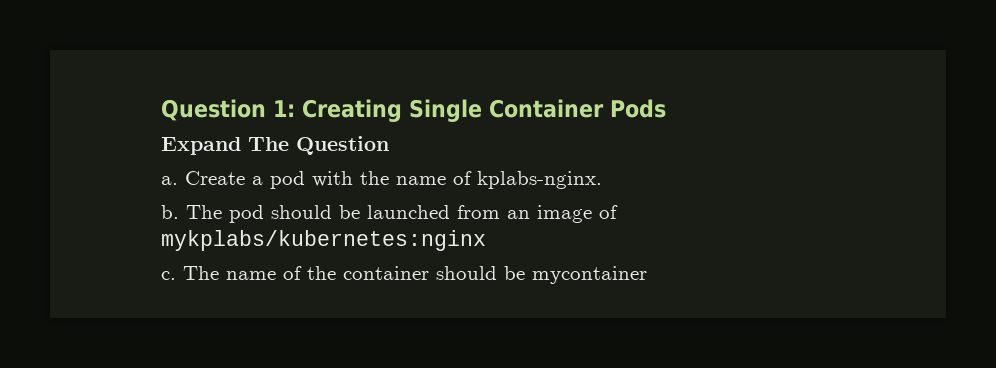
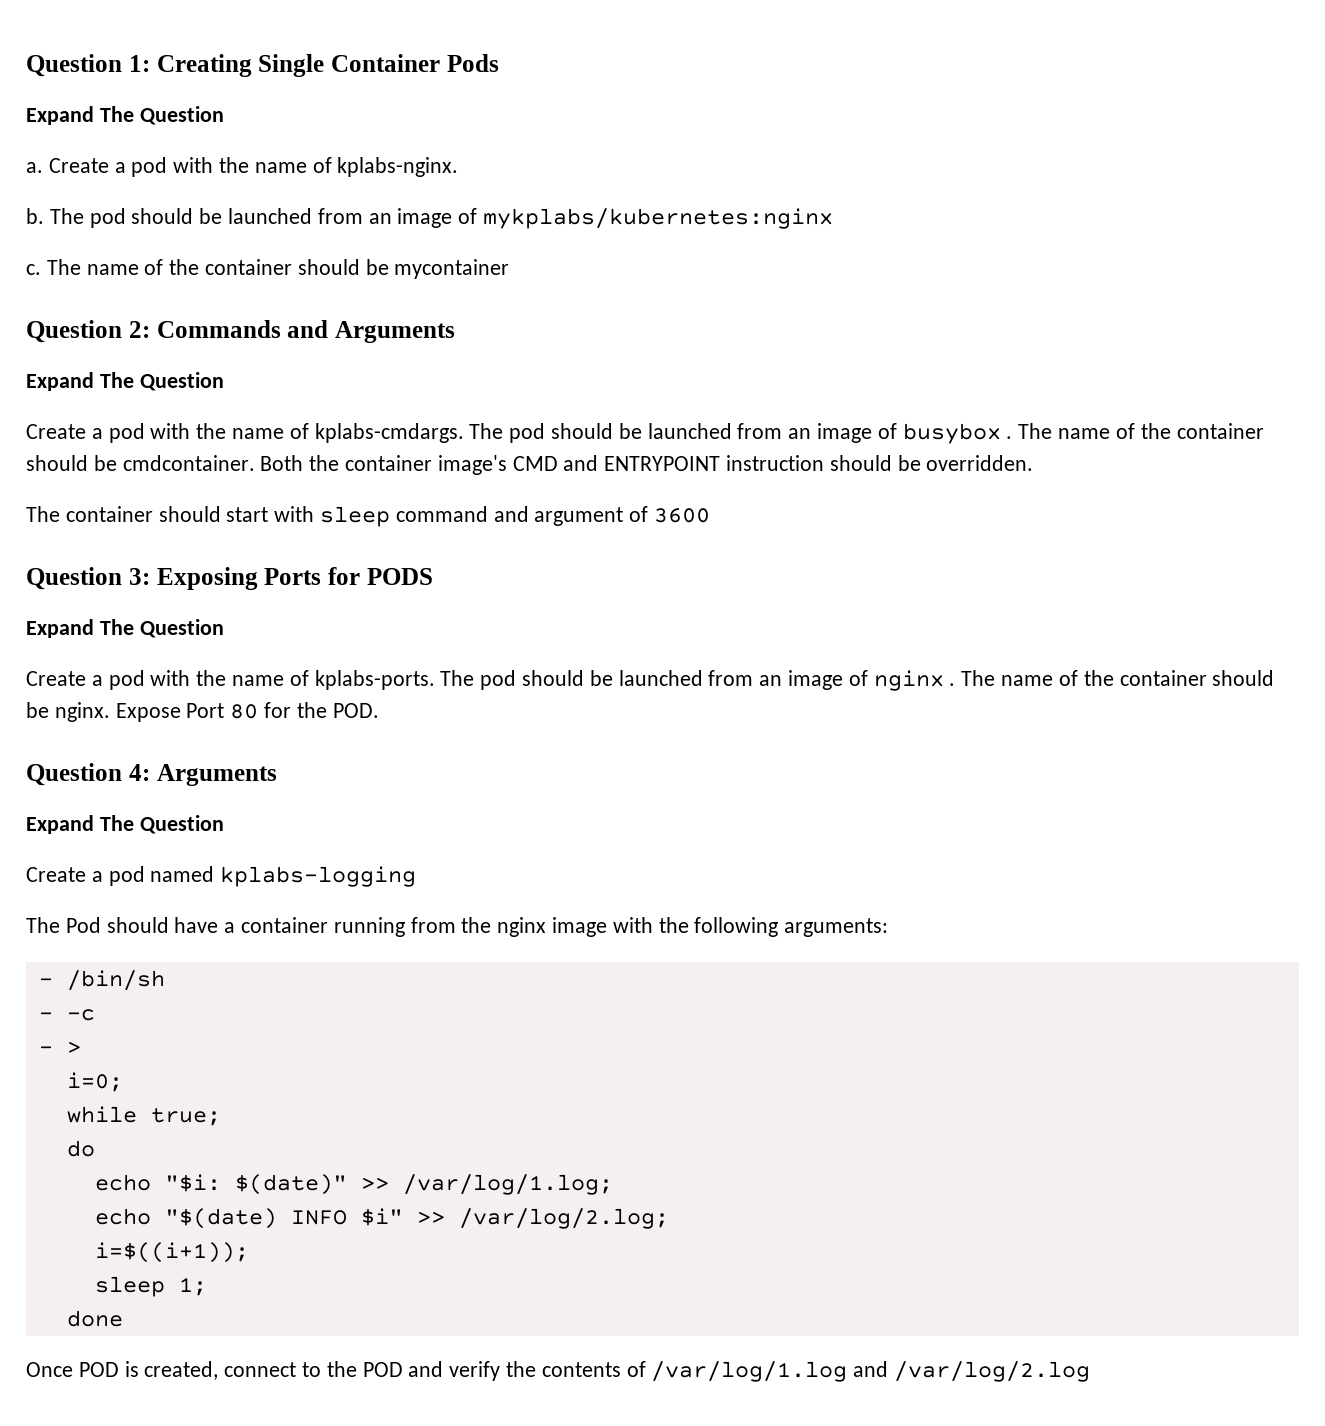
+ Question 2: Commands and Arguments
+ Expand The Question
+ Create a pod with the name of kplabs-cmdargs. The pod should be launched from an image of busybox . The name of the container should be cmdcontainer. Both the container image's CMD and ENTRYPOINT instruction should be overridden.
+ The container should start with sleep command and argument of 3600
+ Question 3: Exposing Ports for PODS
+ Expand The Question
+ Create a pod with the name of kplabs-ports. The pod should be launched from an image of nginx . The name of the container should be nginx. Expose Port 80 for the POD.
+ Question 4: Arguments
+ Expand The Question
+ Create a pod named kplabs-logging
+ The Pod should have a container running from the nginx image with the following arguments:
+ - /bin/sh
+ - -c
+ - >
+ i=0;
+ while true;
+ do
+ echo "$i: $(date)" >> /var/log/1.log;
+ echo "$(date) INFO $i" >> /var/log/2.log;
+ i=$((i+1));
+ sleep 1;
+ done
+ Once POD is created, connect to the POD and verify the contents of /var/log/1.log and /var/log/2.log

